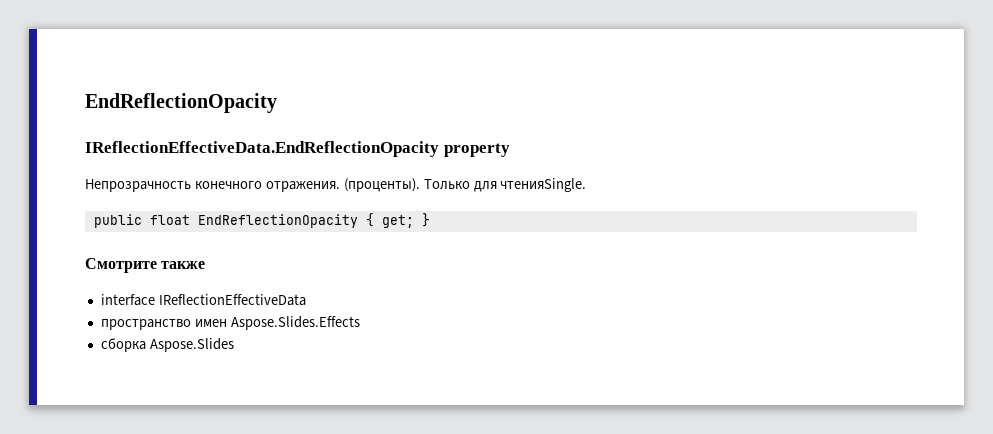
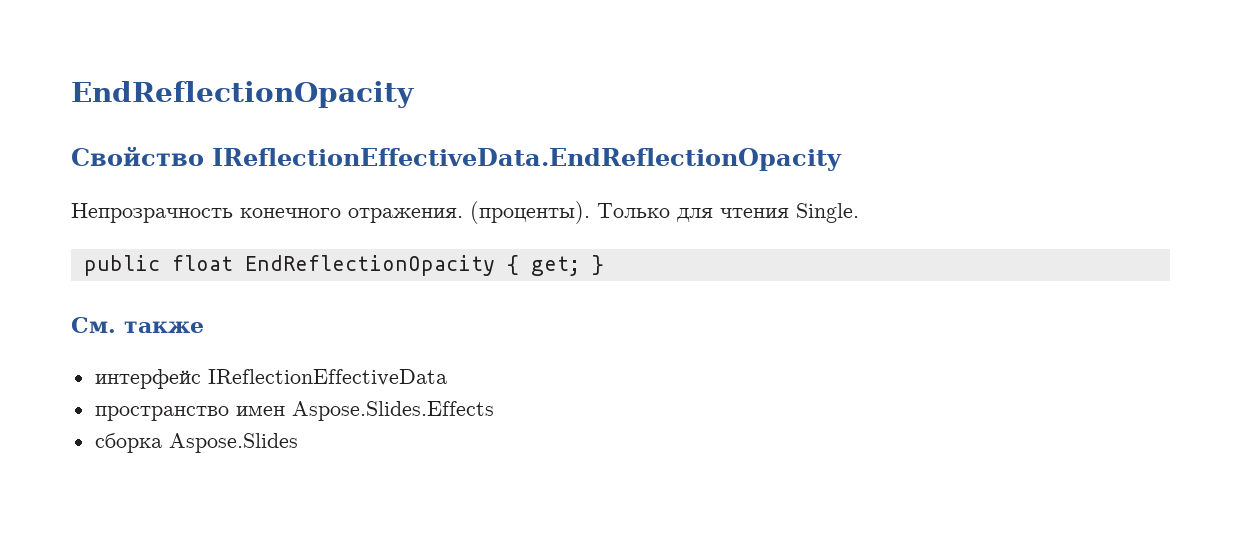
- IReflectionEffectiveData.EndReflectionOpacity property
+ Свойство IReflectionEffectiveData.EndReflectionOpacity
- Только для чтенияSingle.
+ Только для чтения Single.
- Смотрите также
+ См. также
- interface IReflectionEffectiveData
+ интерфейс IReflectionEffectiveData

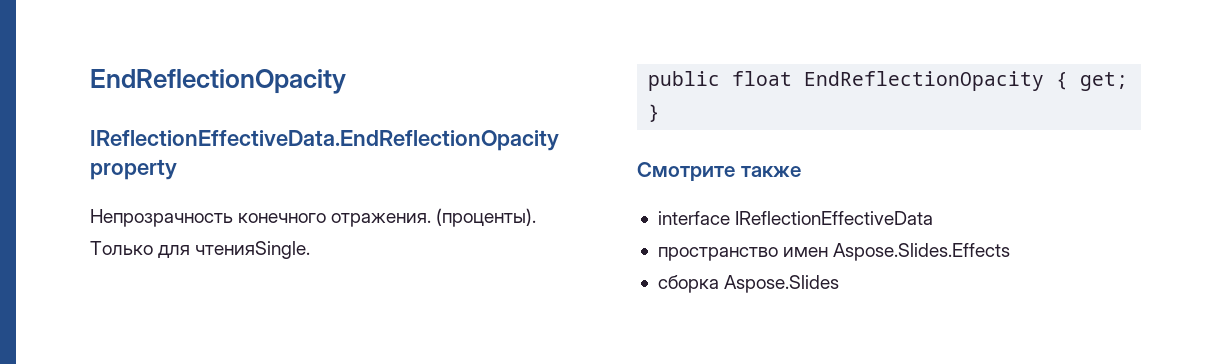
- Свойство IReflectionEffectiveData.EndReflectionOpacity
+ IReflectionEffectiveData.EndReflectionOpacity property
- Только для чтения Single.
+ Только для чтенияSingle.
- См. также
+ Смотрите также
- интерфейс IReflectionEffectiveData
+ interface IReflectionEffectiveData

